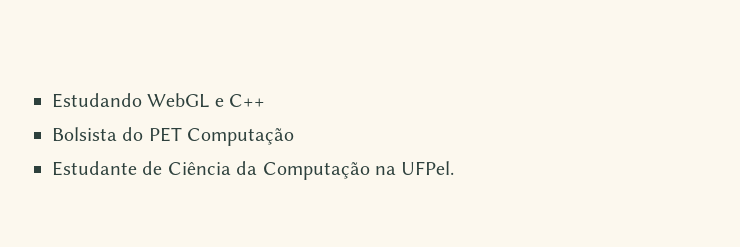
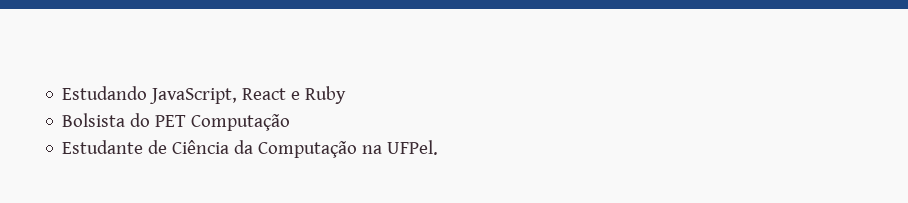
- Estudando WebGL e C++
+ Estudando JavaScript, React e Ruby

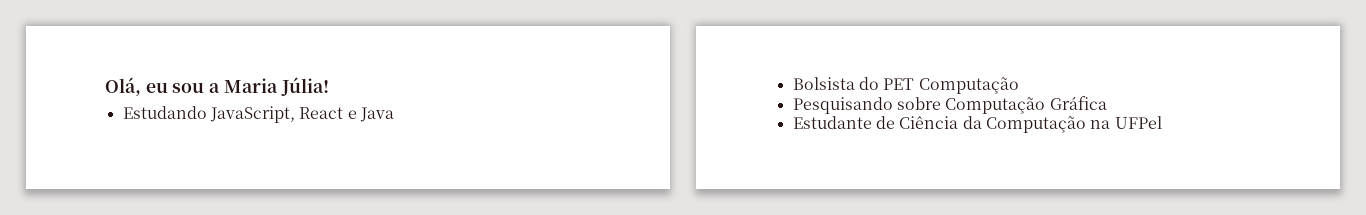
+ Olá, eu sou a Maria Júlia!
- Estudando JavaScript, React e Ruby
+ Estudando JavaScript, React e Java
+ Pesquisando sobre Computação Gráfica
- Estudante de Ciência da Computação na UFPel.
+ Estudante de Ciência da Computação na UFPel

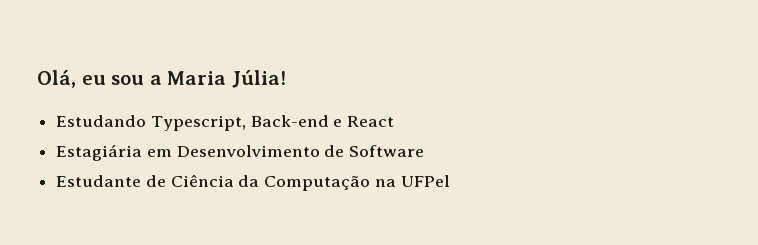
- Estudando JavaScript, React e Java
- Bolsista do PET Computação
- Pesquisando sobre Computação Gráfica
+ Estudando Typescript, Back-end e React
+ Estagiária em Desenvolvimento de Software

